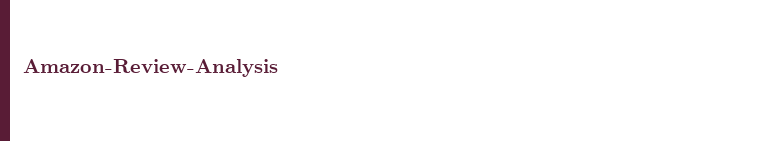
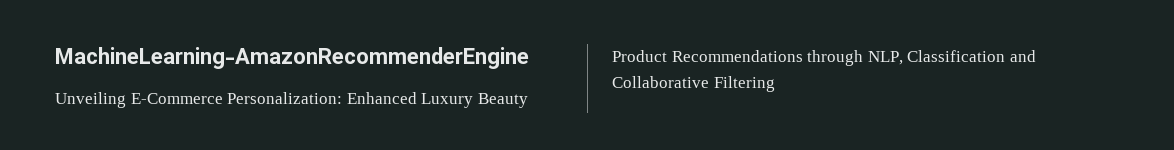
- Amazon-Review-Analysis
+ MachineLearning-AmazonRecommenderEngine
+ Unveiling E-Commerce Personalization: Enhanced Luxury Beauty Product Recommendations through NLP, Classification and Collaborative Filtering

